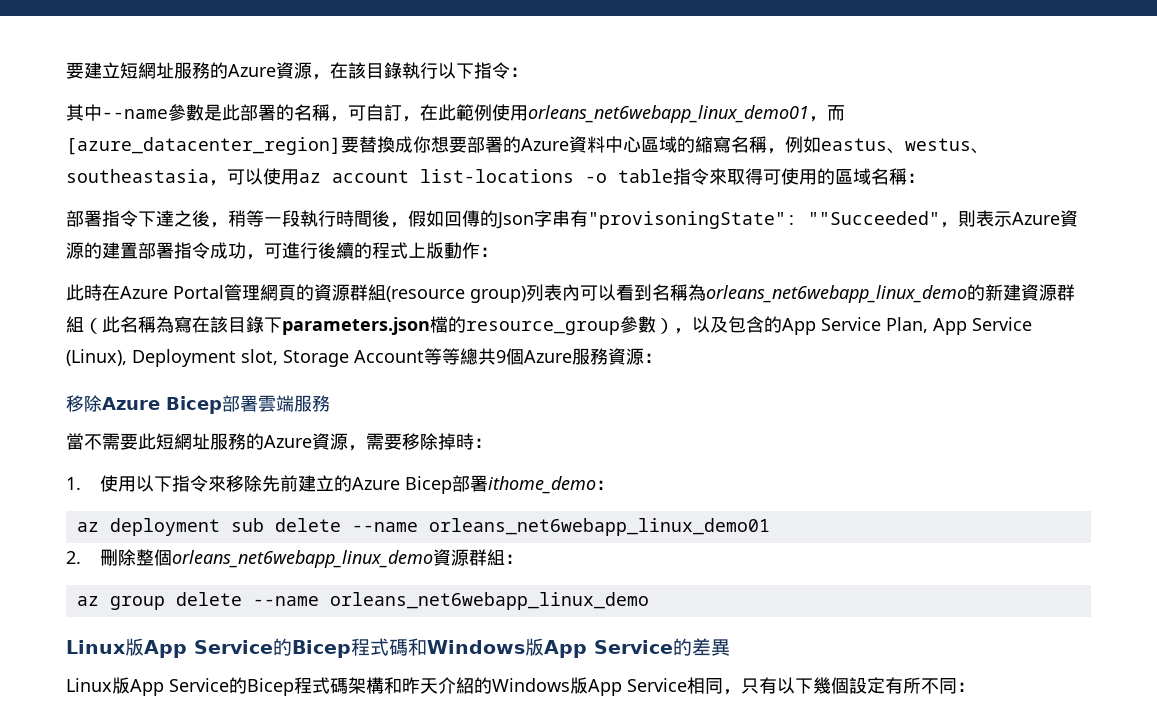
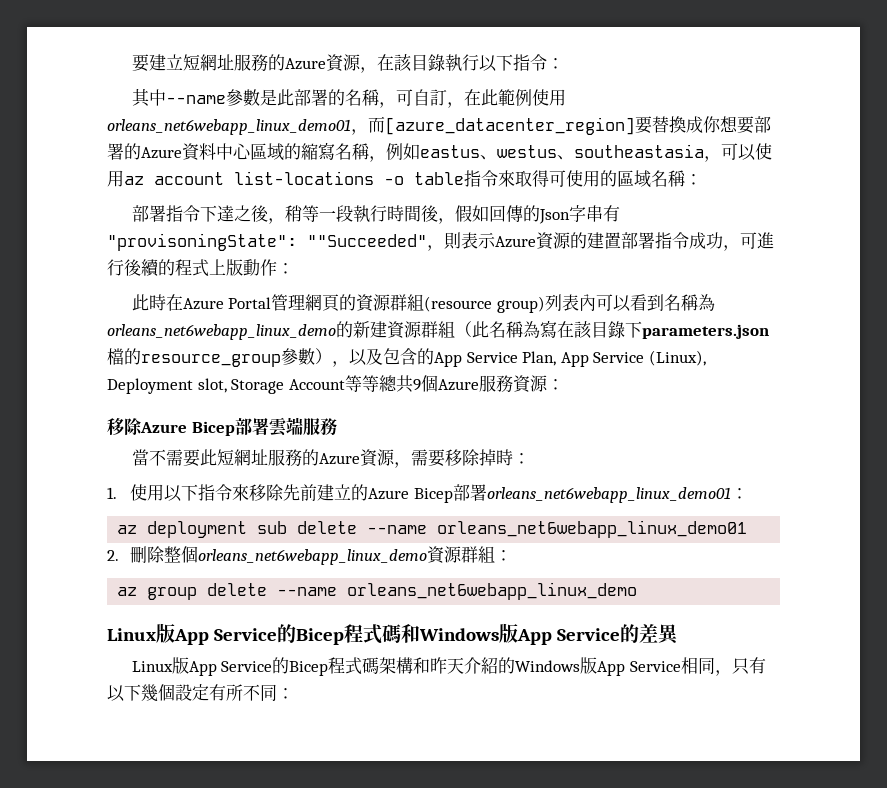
- 1.使用以下指令來移除先前建立的Azure Bicep部署ithome_demo：
+ 1.使用以下指令來移除先前建立的Azure Bicep部署orleans_net6webapp_linux_demo01：

